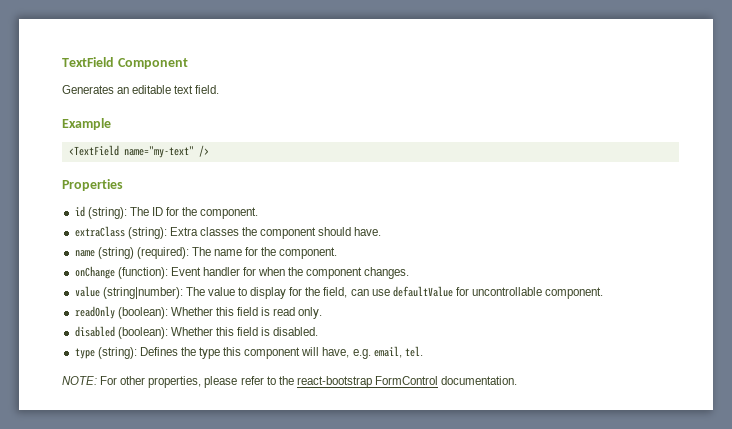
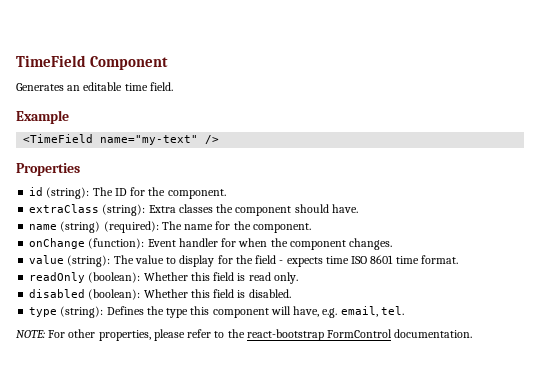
- TextField Component
+ TimeField Component
- Generates an editable text field.
+ Generates an editable time field.
- <TextField name="my-text" />
+ <TimeField name="my-text" />
- value (string|number): The value to display for the field, can use defaultValue for uncontrollable component.
+ value (string): The value to display for the field - expects time ISO 8601 time format.

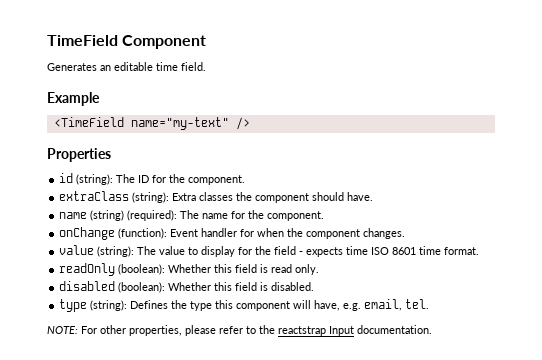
- NOTE: For other properties, please refer to the react-bootstrap FormControl documentation.
+ NOTE: For other properties, please refer to the reactstrap Input documentation.

